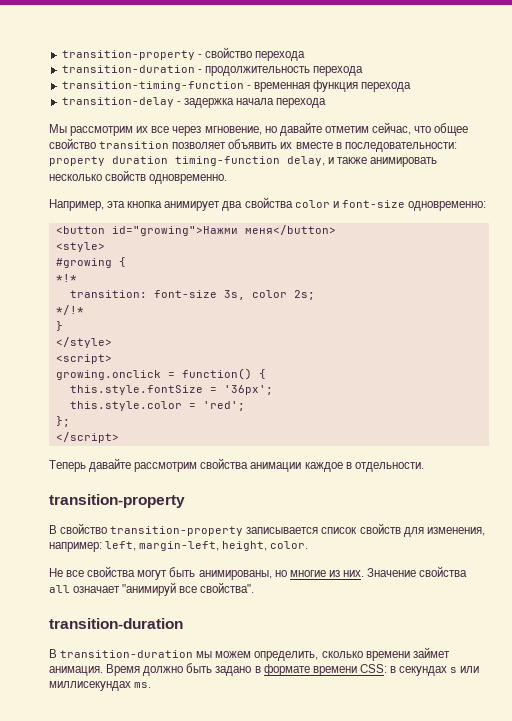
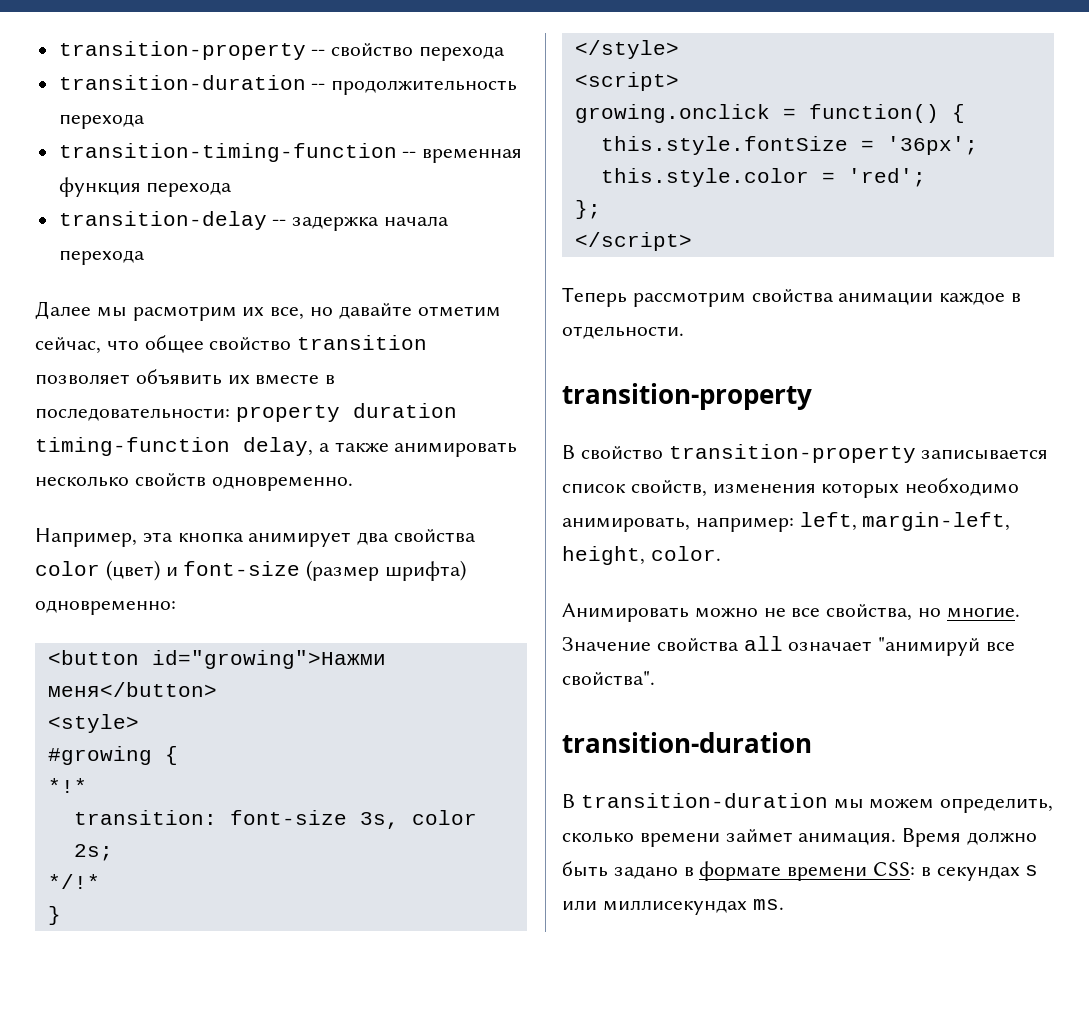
- transition-property - свойство перехода
+ transition-property -- свойство перехода
- transition-duration - продолжительность перехода
+ transition-duration -- продолжительность перехода
- transition-timing-function - временная функция перехода
+ transition-timing-function -- временная функция перехода
- transition-delay - задержка начала перехода
+ transition-delay -- задержка начала перехода
- Мы рассмотрим их все через мгновение, но давайте отметим сейчас, что общее свойство transition позволяет объявить их вместе в последовательности: property duration timing-function delay, и также анимировать несколько свойств одновременно.
+ Далее мы расмотрим их все, но давайте отметим сейчас, что общее свойство transition позволяет объявить их вместе в последовательности: property duration timing-function delay, а также анимировать несколько свойств одновременно.
- Например, эта кнопка анимирует два свойства color и font-size одновременно:
+ Например, эта кнопка анимирует два свойства color (цвет) и font-size (размер шрифта) одновременно:
- Теперь давайте рассмотрим свойства анимации каждое в отдельности.
+ Теперь рассмотрим свойства анимации каждое в отдельности.
- В свойство transition-property записывается список свойств для изменения, например: left, margin-left, height, color.
+ В свойство transition-property записывается список свойств, изменения которых необходимо анимировать, например: left, margin-left, height, color.
- Не все свойства могут быть анимированы, но многие из них.
+ Анимировать можно не все свойства, но многие.

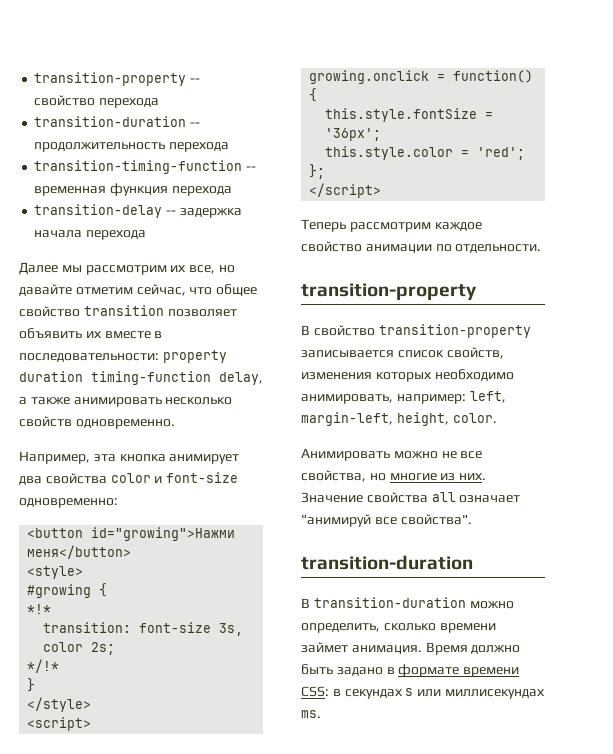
- Далее мы расмотрим их все, но давайте отметим сейчас, что общее свойство transition позволяет объявить их вместе в последовательности: property duration timing-function delay, а также анимировать несколько свойств одновременно.
+ Далее мы рассмотрим их все, но давайте отметим сейчас, что общее свойство transition позволяет объявить их вместе в последовательности: property duration timing-function delay, а также анимировать несколько свойств одновременно.
- Например, эта кнопка анимирует два свойства color (цвет) и font-size (размер шрифта) одновременно:
+ Например, эта кнопка анимирует два свойства color и font-size одновременно:
- Теперь рассмотрим свойства анимации каждое в отдельности.
+ Теперь рассмотрим каждое свойство анимации по отдельности.
- Анимировать можно не все свойства, но многие.
+ Анимировать можно не все свойства, но многие из них.
- В transition-duration мы можем определить, сколько времени займет анимация.
+ В transition-duration можно определить, сколько времени займет анимация.

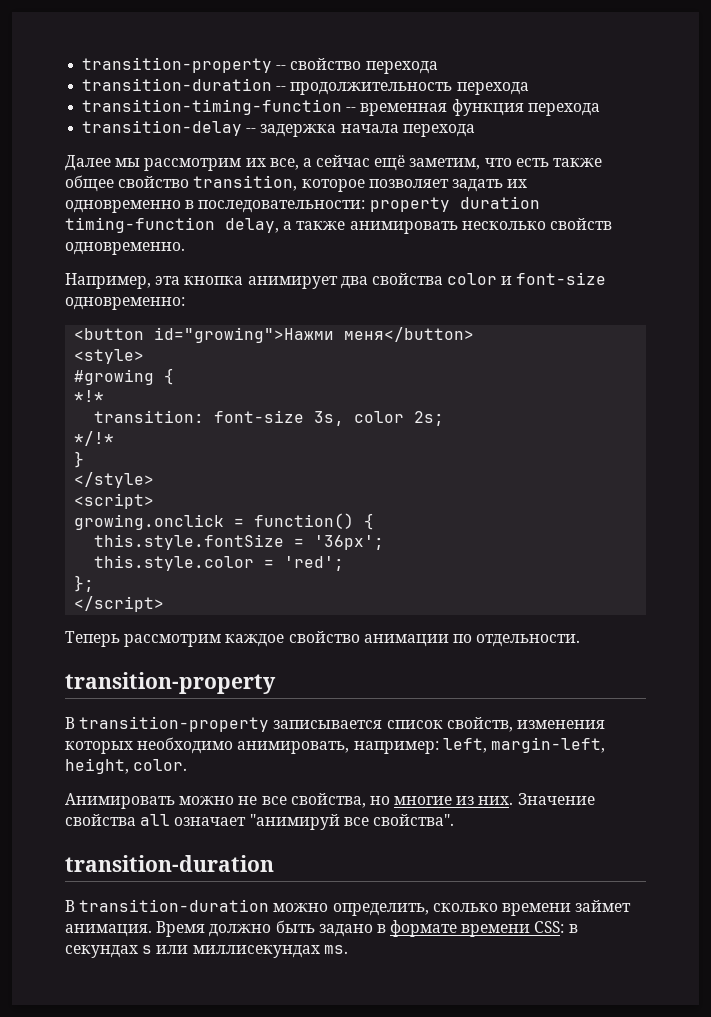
- Далее мы рассмотрим их все, но давайте отметим сейчас, что общее свойство transition позволяет объявить их вместе в последовательности: property duration timing-function delay, а также анимировать несколько свойств одновременно.
+ Далее мы рассмотрим их все, а сейчас ещё заметим, что есть также общее свойство transition, которое позволяет задать их одновременно в последовательности: property duration timing-function delay, а также анимировать несколько свойств одновременно.
- В свойство transition-property записывается список свойств, изменения которых необходимо анимировать, например: left, margin-left, height, color.
+ В transition-property записывается список свойств, изменения которых необходимо анимировать, например: left, margin-left, height, color.

